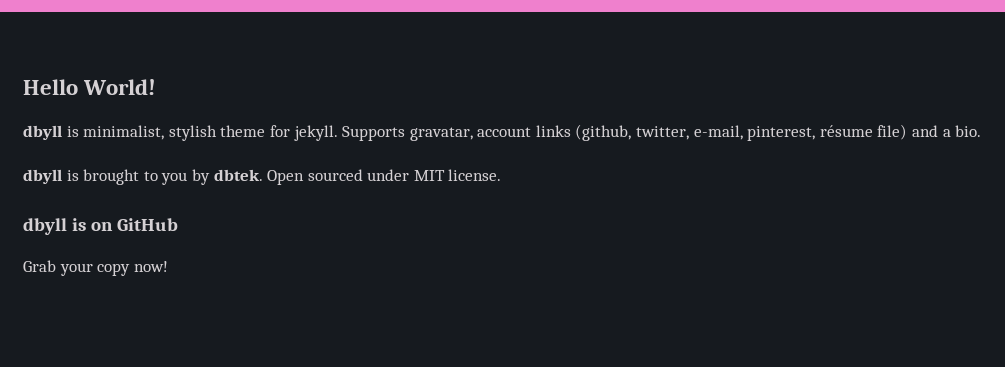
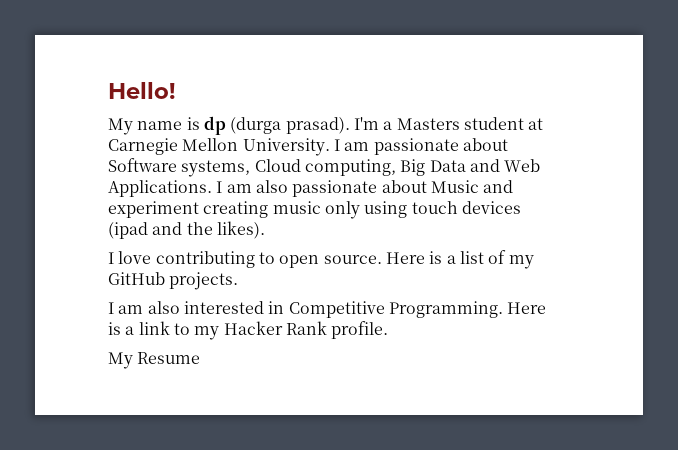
- Hello World!
- dbyll is minimalist, stylish theme for jekyll. Supports gravatar, account links (github, twitter, e-mail, pinterest, résume file) and a bio.
- dbyll is brought to you by dbtek. Open sourced under MIT license.
- dbyll is on GitHub
- Grab your copy now!
+ Hello!
+ My name is dp (durga prasad). I'm a Masters student at Carnegie Mellon University. I am passionate about Software systems, Cloud computing, Big Data and Web Applications. I am also passionate about Music and experiment creating music only using touch devices (ipad and the likes).
+ I love contributing to open source. Here is a list of my GitHub projects.
+ I am also interested in Competitive Programming. Here is a link to my Hacker Rank profile.
+ My Resume

